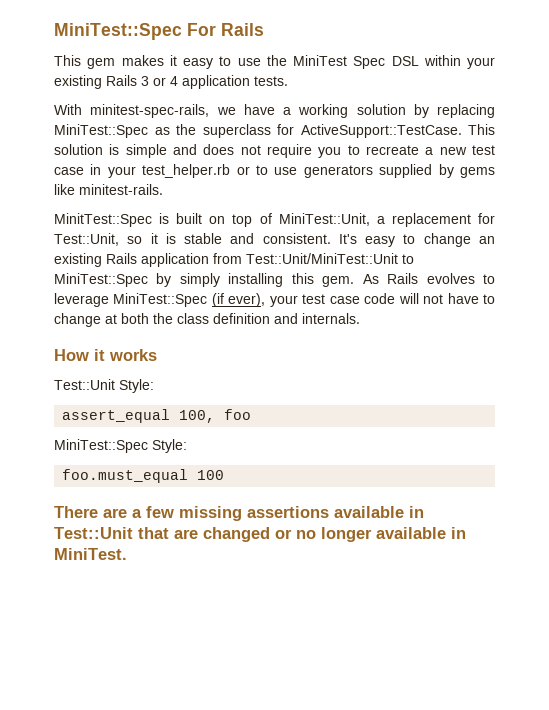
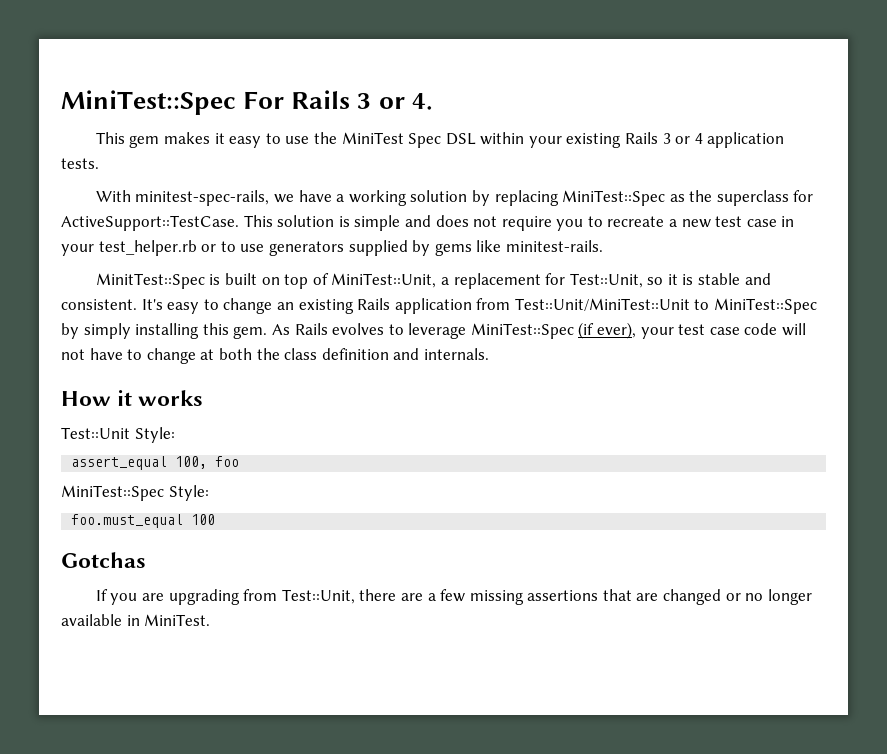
- MiniTest::Spec For Rails
+ MiniTest::Spec For Rails 3 or 4.
- There are a few missing assertions available in Test::Unit that are changed or no longer available in MiniTest.
+ Gotchas
+ If you are upgrading from Test::Unit, there are a few missing assertions that are changed or no longer available in MiniTest.

